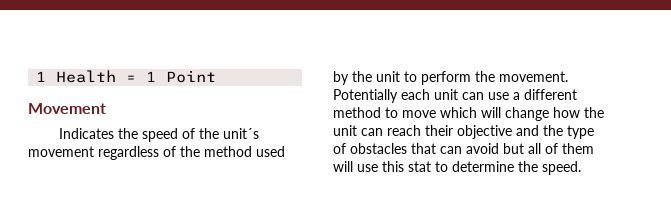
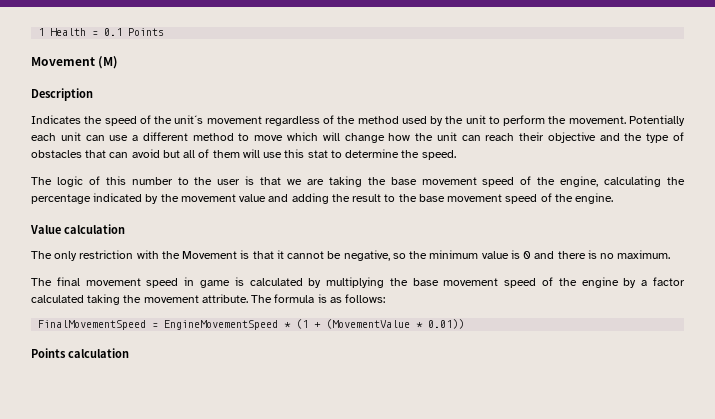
- 1 Health = 1 Point
- Movement
+ 1 Health = 0.1 Points
+ Movement (M)
+ Description
+ The logic of this number to the user is that we are taking the base movement speed of the engine, calculating the percentage indicated by the movement value and adding the result to the base movement speed of the engine.
+ Value calculation
+ The only restriction with the Movement is that it cannot be negative, so the minimum value is 0 and there is no maximum.
+ The final movement speed in game is calculated by multiplying the base movement speed of the engine by a factor calculated taking the movement attribute. The formula is as follows:
+ FinalMovementSpeed = EngineMovementSpeed * (1 + (MovementValue * 0.01))
+ Points calculation

